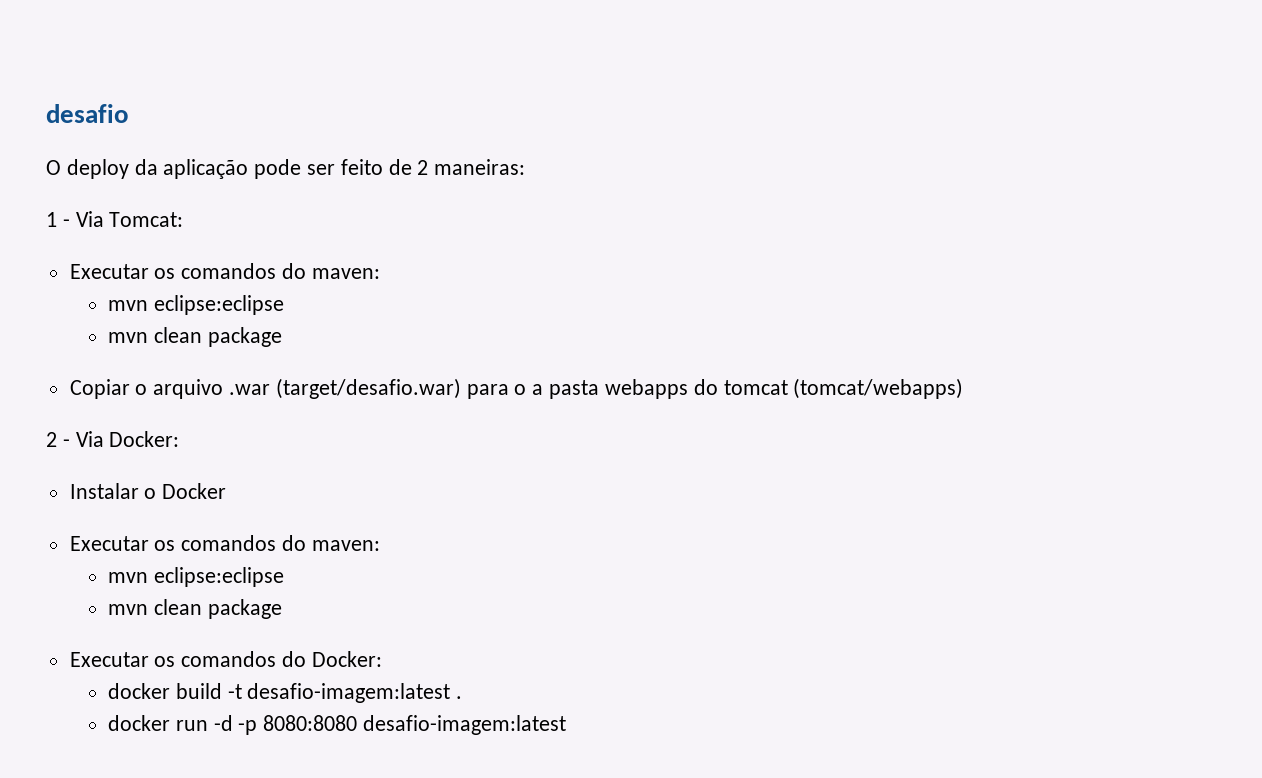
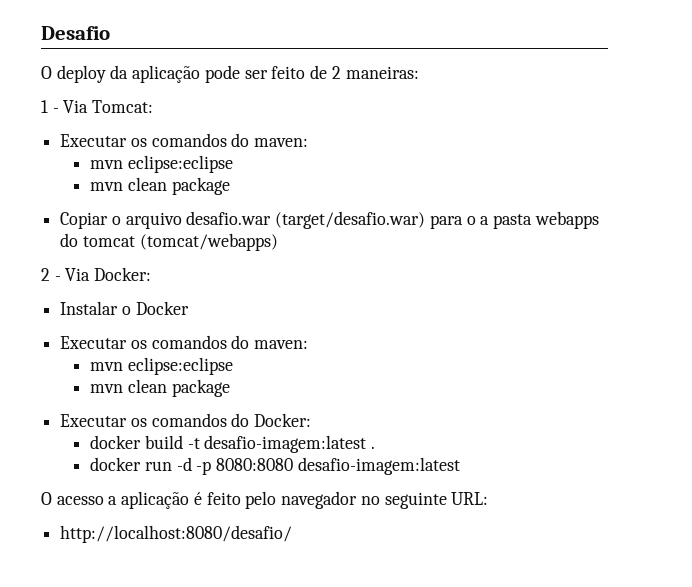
- desafio
+ Desafio
- Copiar o arquivo .war (target/desafio.war) para o a pasta webapps do tomcat (tomcat/webapps)
+ Copiar o arquivo desafio.war (target/desafio.war) para o a pasta webapps do tomcat (tomcat/webapps)
+ O acesso a aplicação é feito pelo navegador no seguinte URL:
+ http://localhost:8080/desafio/

